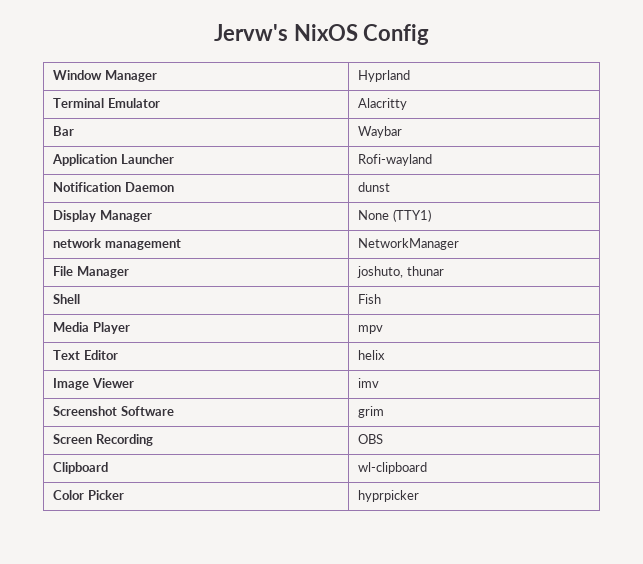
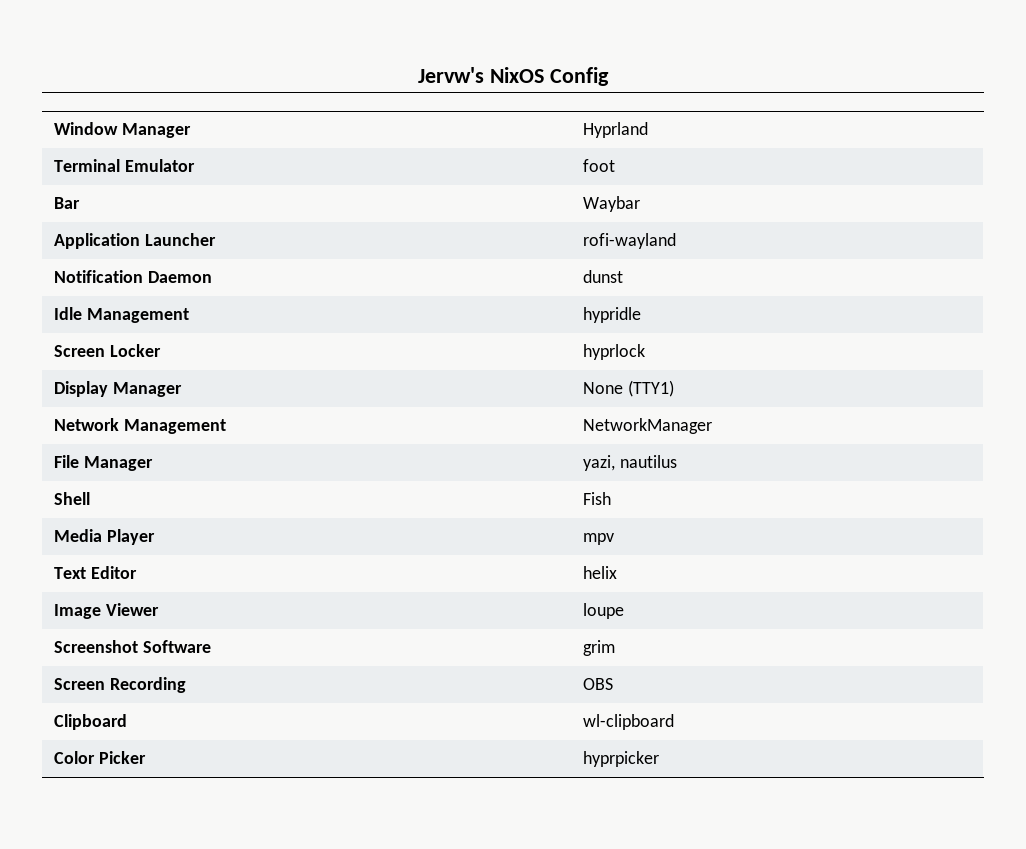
- Terminal Emulator | Alacritty
+ Terminal Emulator | foot
- Application Launcher | Rofi-wayland
+ Application Launcher | rofi-wayland
+ Idle Management | hypridle
+ Screen Locker | hyprlock
- network management | NetworkManager
+ Network Management | NetworkManager
- File Manager | joshuto, thunar
+ File Manager | yazi, nautilus
- Image Viewer | imv
+ Image Viewer | loupe

